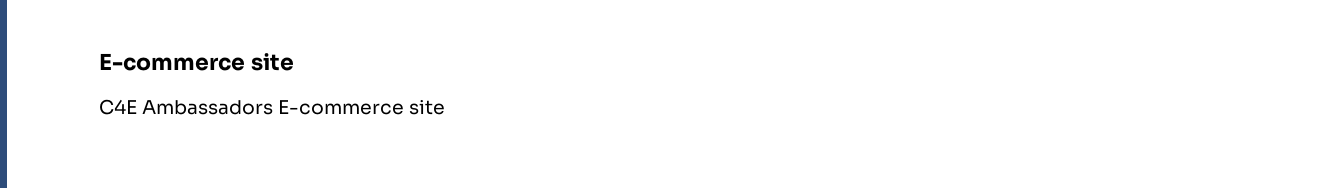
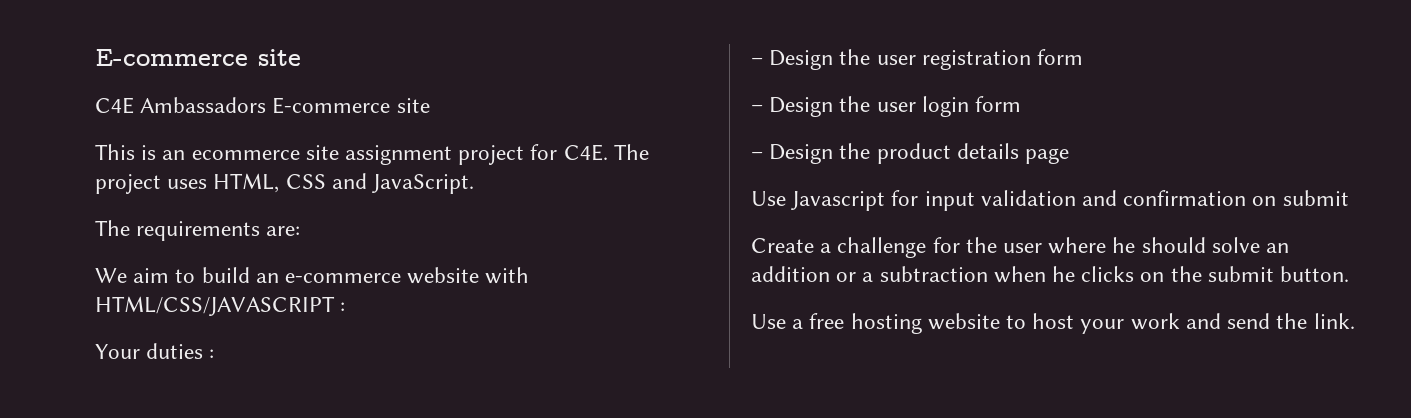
+ This is an ecommerce site assignment project for C4E. The project uses HTML, CSS and JavaScript.
+ The requirements are:
+ We aim to build an e-commerce website with HTML/CSS/JAVASCRIPT :
+ Your duties :
+ – Design the user registration form
+ – Design the user login form
+ – Design the product details page
+ Use Javascript for input validation and confirmation on submit
+ Create a challenge for the user where he should solve an addition or a subtraction when he clicks on the submit button.
+ Use a free hosting website to host your work and send the link.

